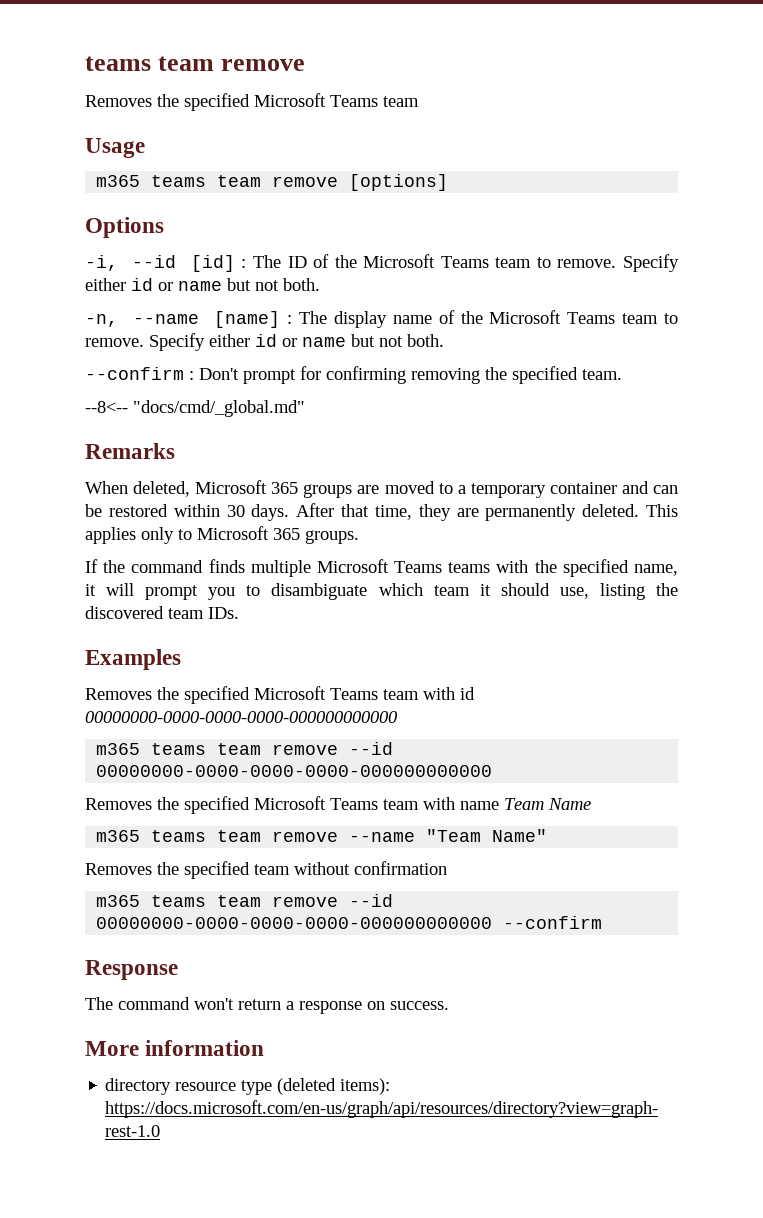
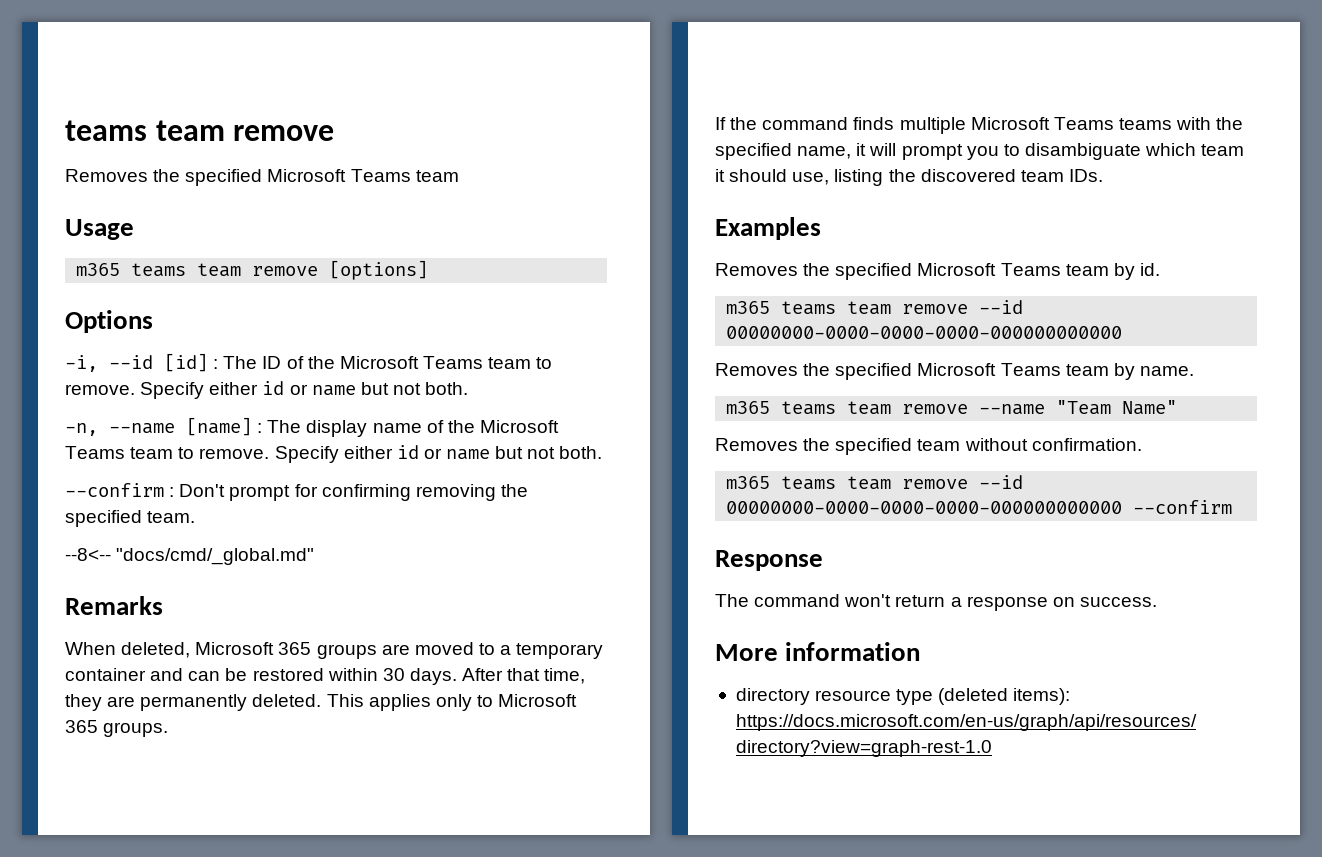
- Removes the specified Microsoft Teams team with id 00000000-0000-0000-0000-000000000000
+ Removes the specified Microsoft Teams team by id.
- Removes the specified Microsoft Teams team with name Team Name
+ Removes the specified Microsoft Teams team by name.
- Removes the specified team without confirmation
+ Removes the specified team without confirmation.

